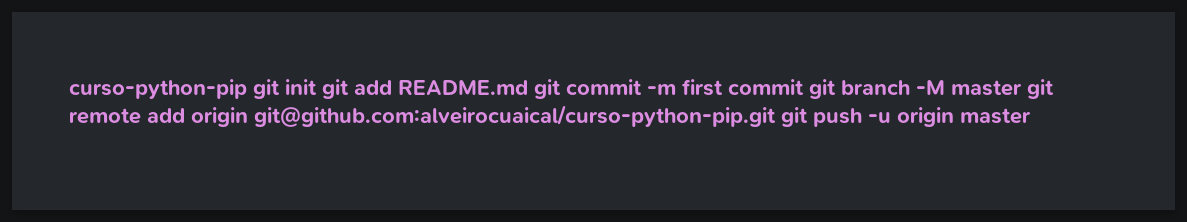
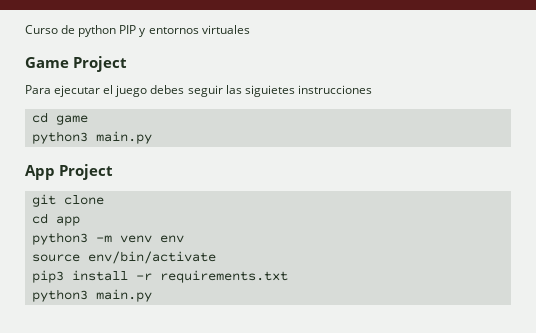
- curso-python-pip git init git add README.md git commit -m first commit git branch -M master git remote add origin git@github.com:alveirocuaical/curso-python-pip.git git push -u origin master
+ Curso de python PIP y entornos virtuales
+ Game Project
+ Para ejecutar el juego debes seguir las siguietes instrucciones
+ cd game
+ python3 main.py
+ App Project
+ git clone
+ cd app
+ python3 -m venv env
+ source env/bin/activate
+ pip3 install -r requirements.txt
+ python3 main.py

